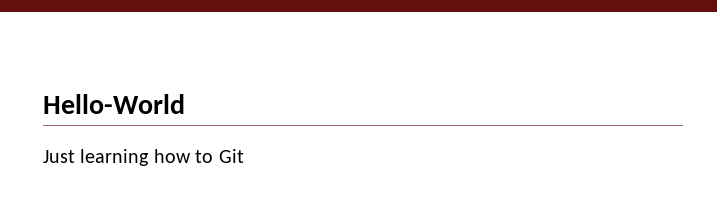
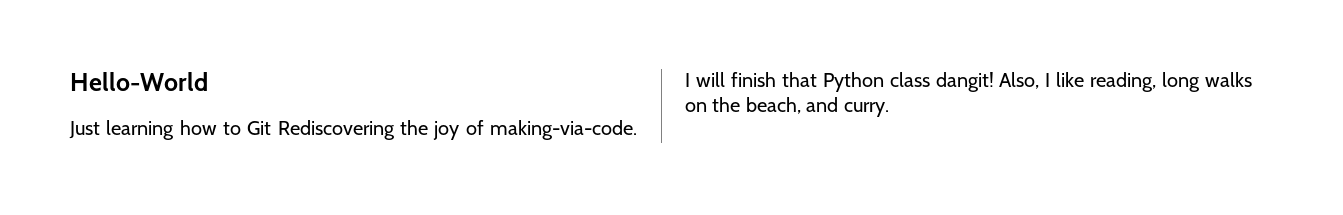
- Just learning how to Git
+ Just learning how to Git Rediscovering the joy of making-via-code. I will finish that Python class dangit! Also, I like reading, long walks on the beach, and curry.

